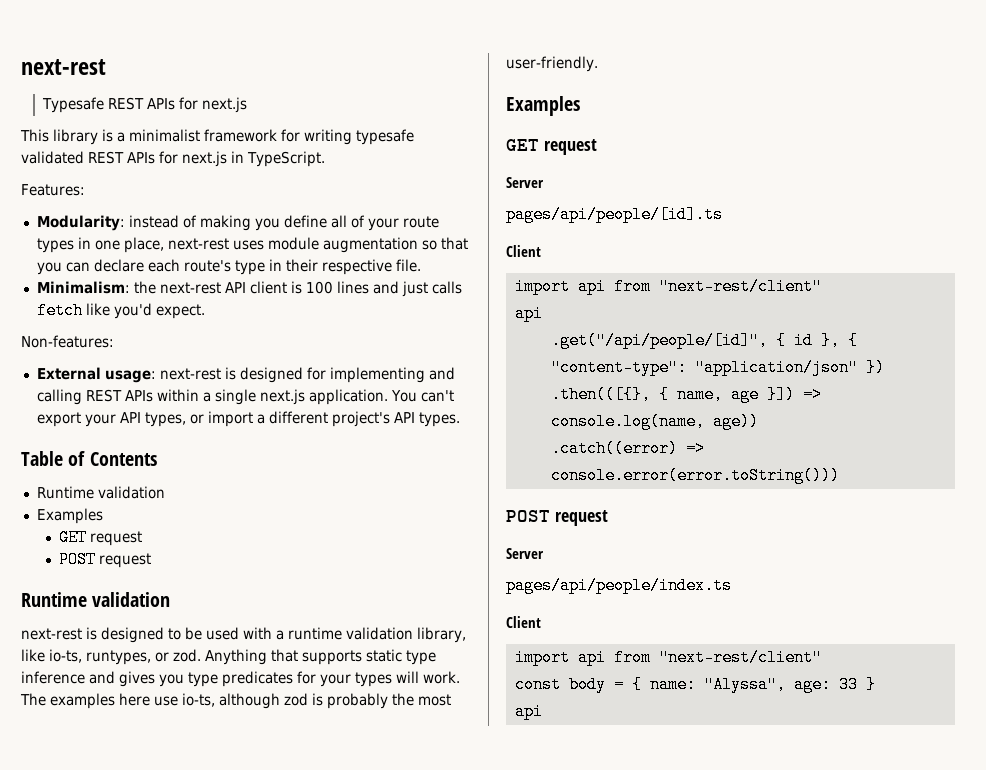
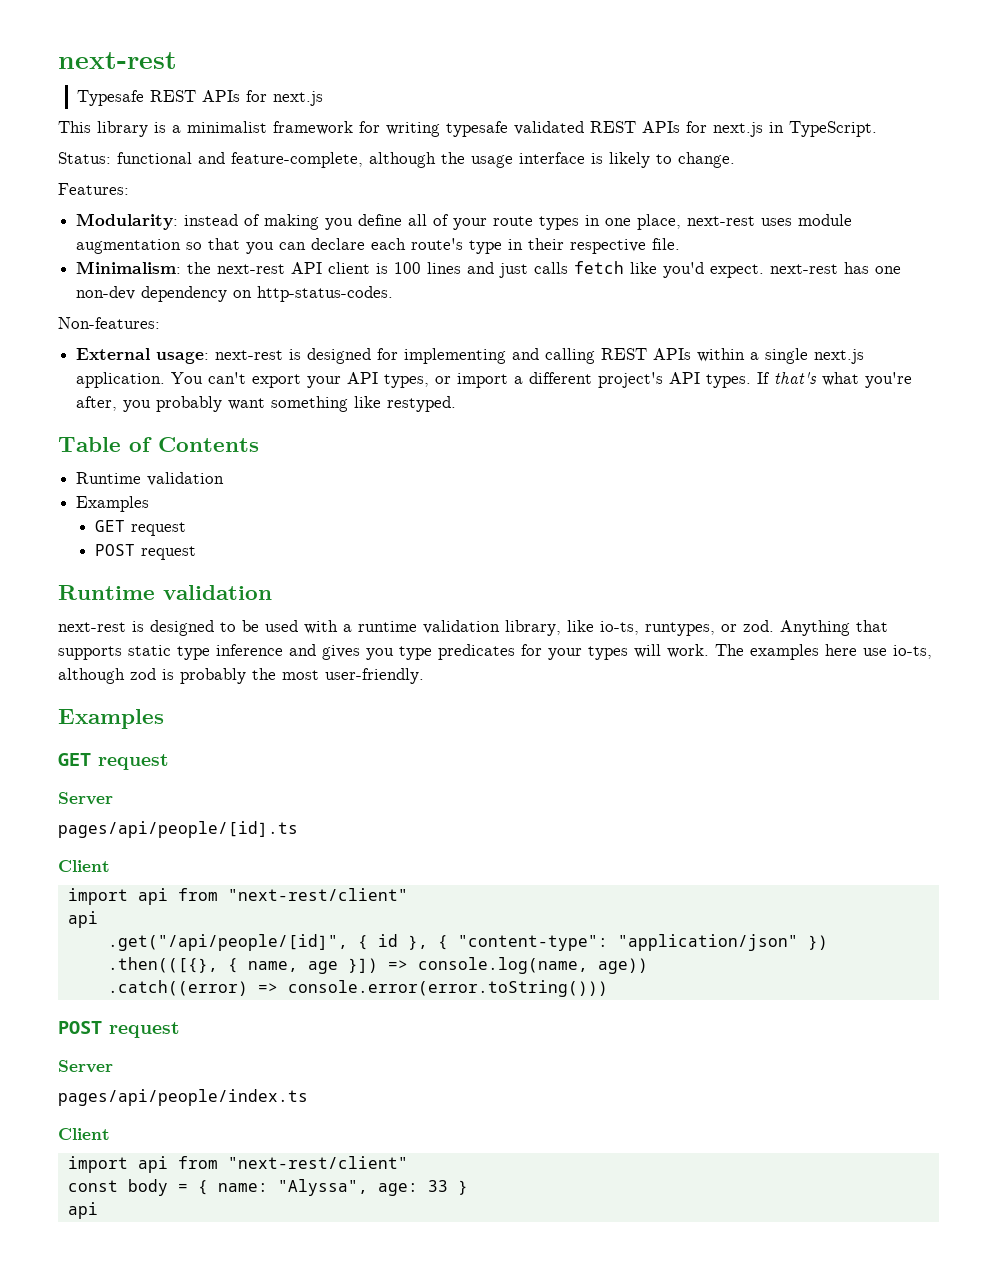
+ Status: functional and feature-complete, although the usage interface is likely to change.
- Minimalism: the next-rest API client is 100 lines and just calls fetch like you'd expect.
+ Minimalism: the next-rest API client is 100 lines and just calls fetch like you'd expect. next-rest has one non-dev dependency on http-status-codes.
+ If that's what you're after, you probably want something like restyped.

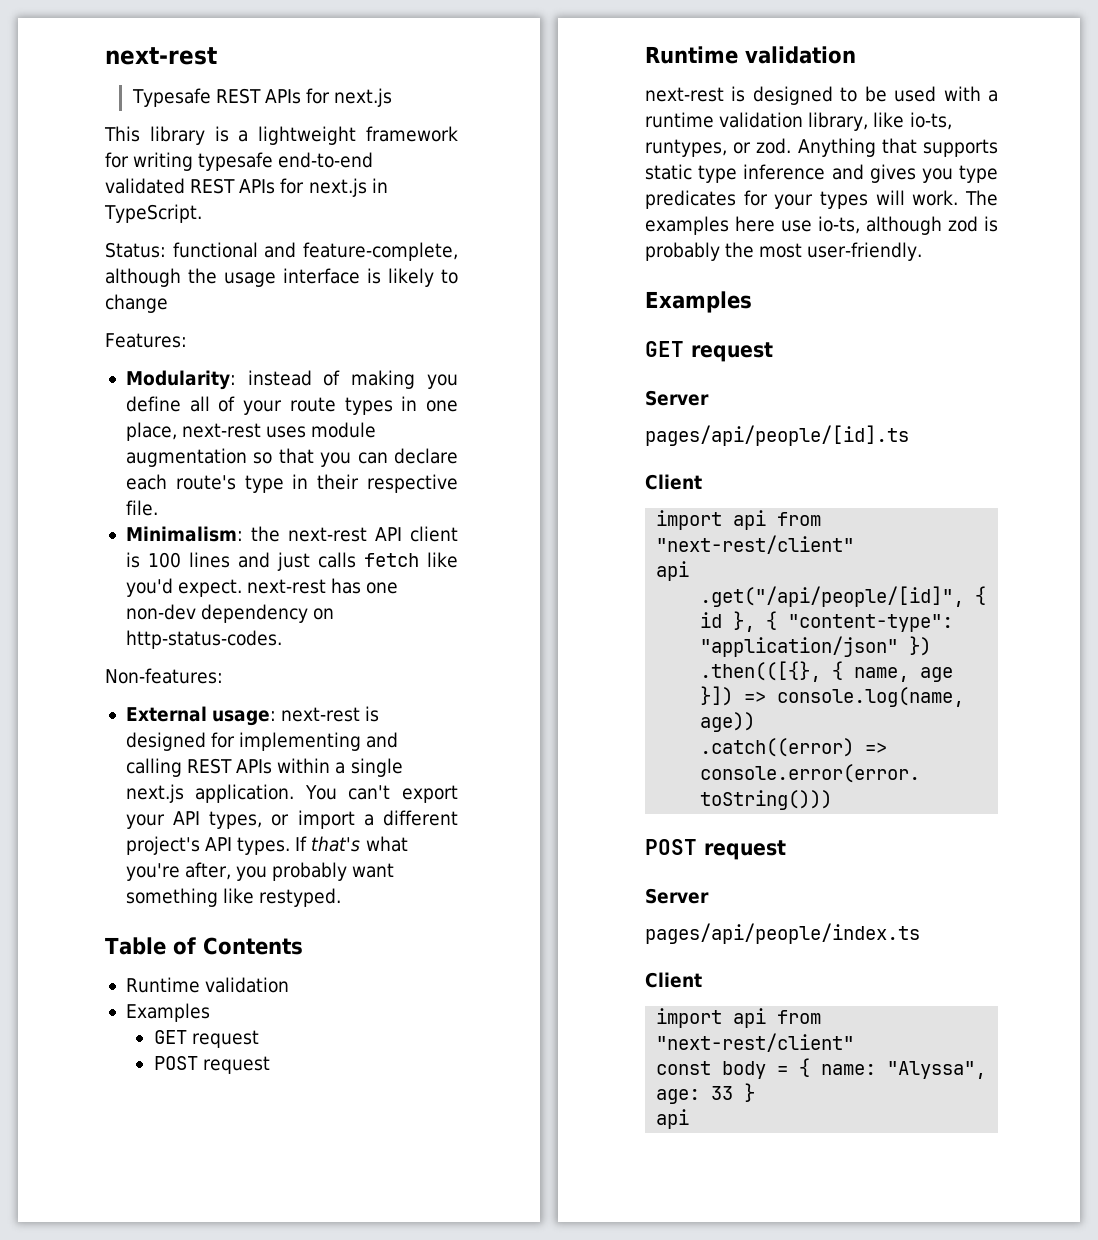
- This library is a minimalist framework for writing typesafe validated REST APIs for next.js in TypeScript.
+ This library is a lightweight framework for writing typesafe end-to-end validated REST APIs for next.js in TypeScript.
- Status: functional and feature-complete, although the usage interface is likely to change.
+ Status: functional and feature-complete, although the usage interface is likely to change

